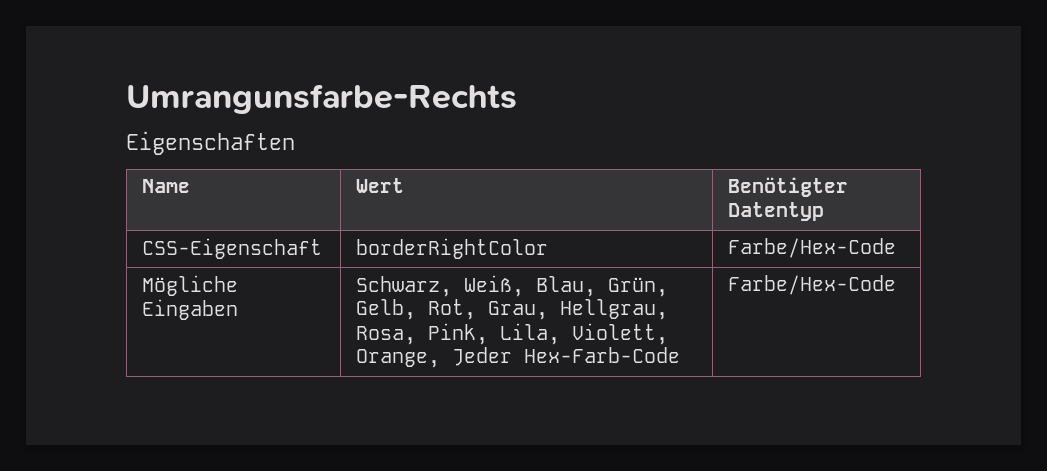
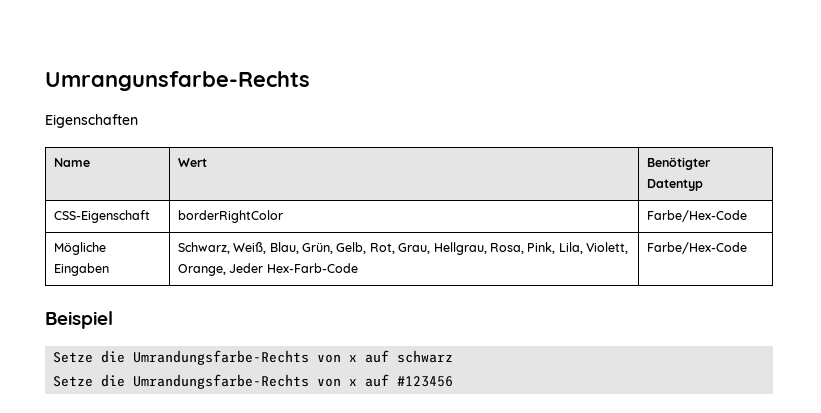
+ Beispiel
+ Setze die Umrandungsfarbe-Rechts von x auf schwarz
+ Setze die Umrandungsfarbe-Rechts von x auf #123456

